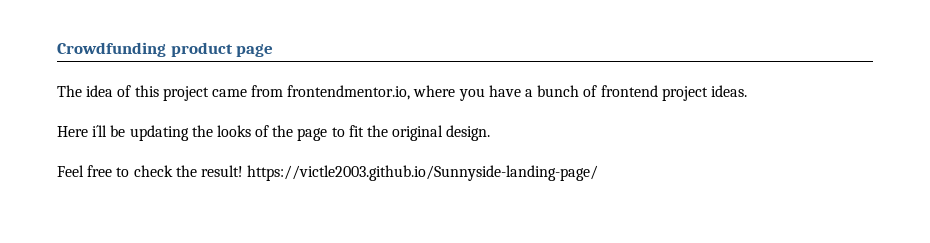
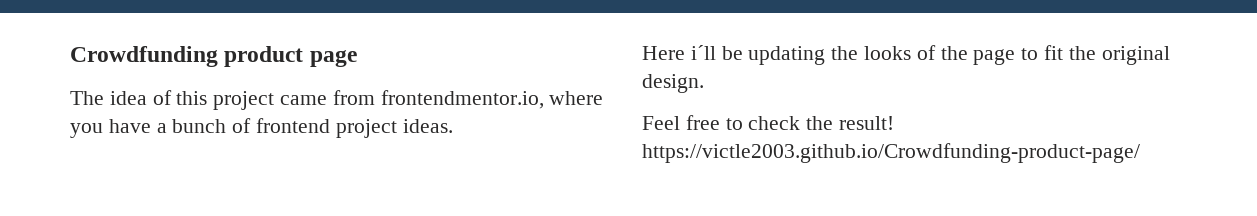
- Feel free to check the result! https://victle2003.github.io/Sunnyside-landing-page/
+ Feel free to check the result! https://victle2003.github.io/Crowdfunding-product-page/

